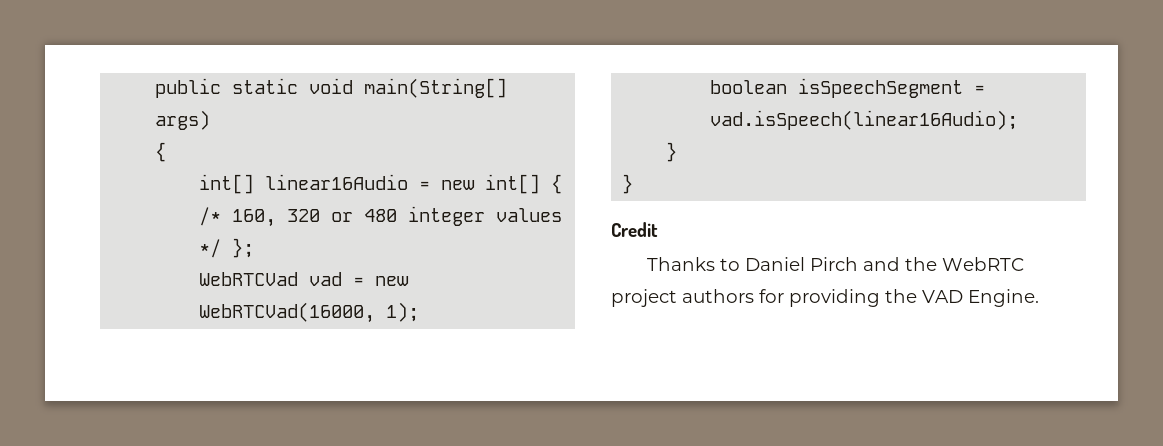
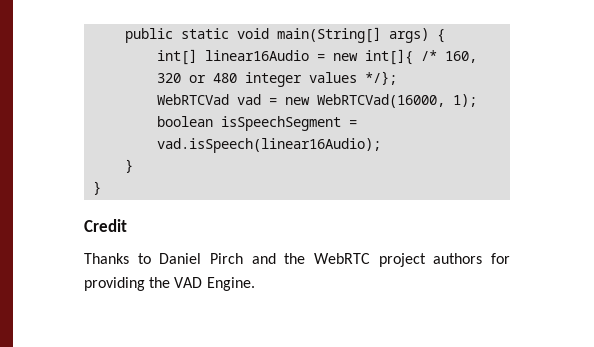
- public static void main(String[] args)
- {
+ public static void main(String[] args) {
- int[] linear16Audio = new int[] { /* 160, 320 or 480 integer values */ };
+ int[] linear16Audio = new int[]{ /* 160, 320 or 480 integer values */};

